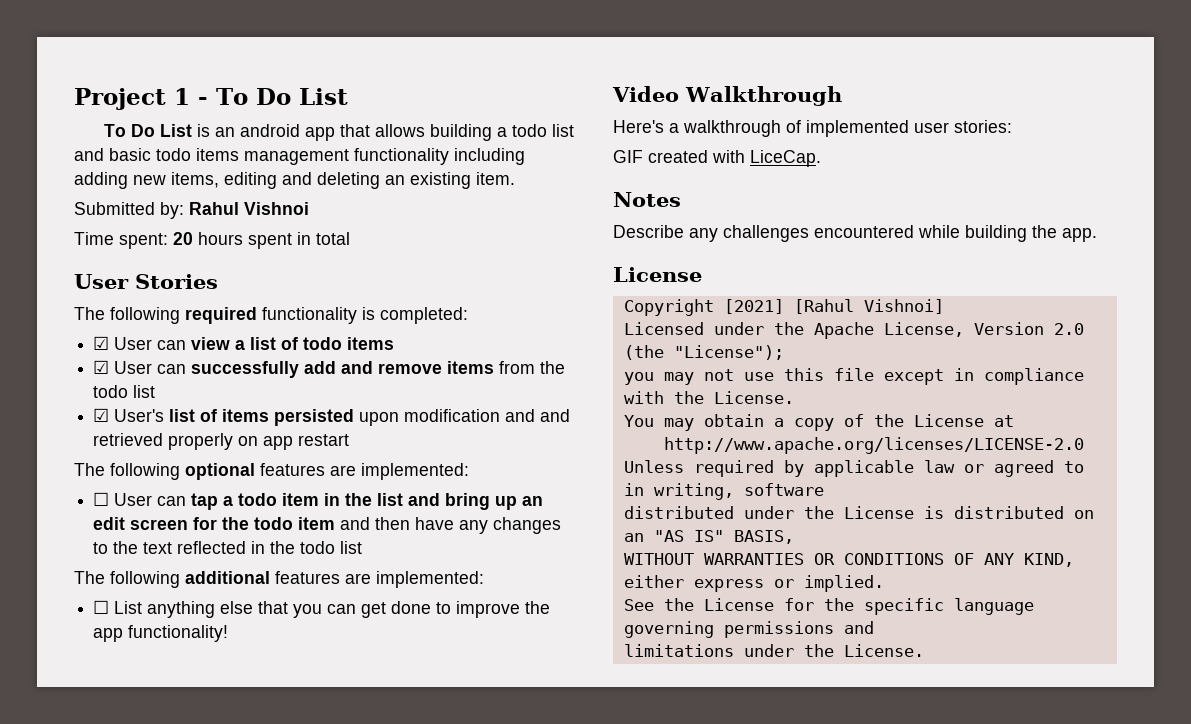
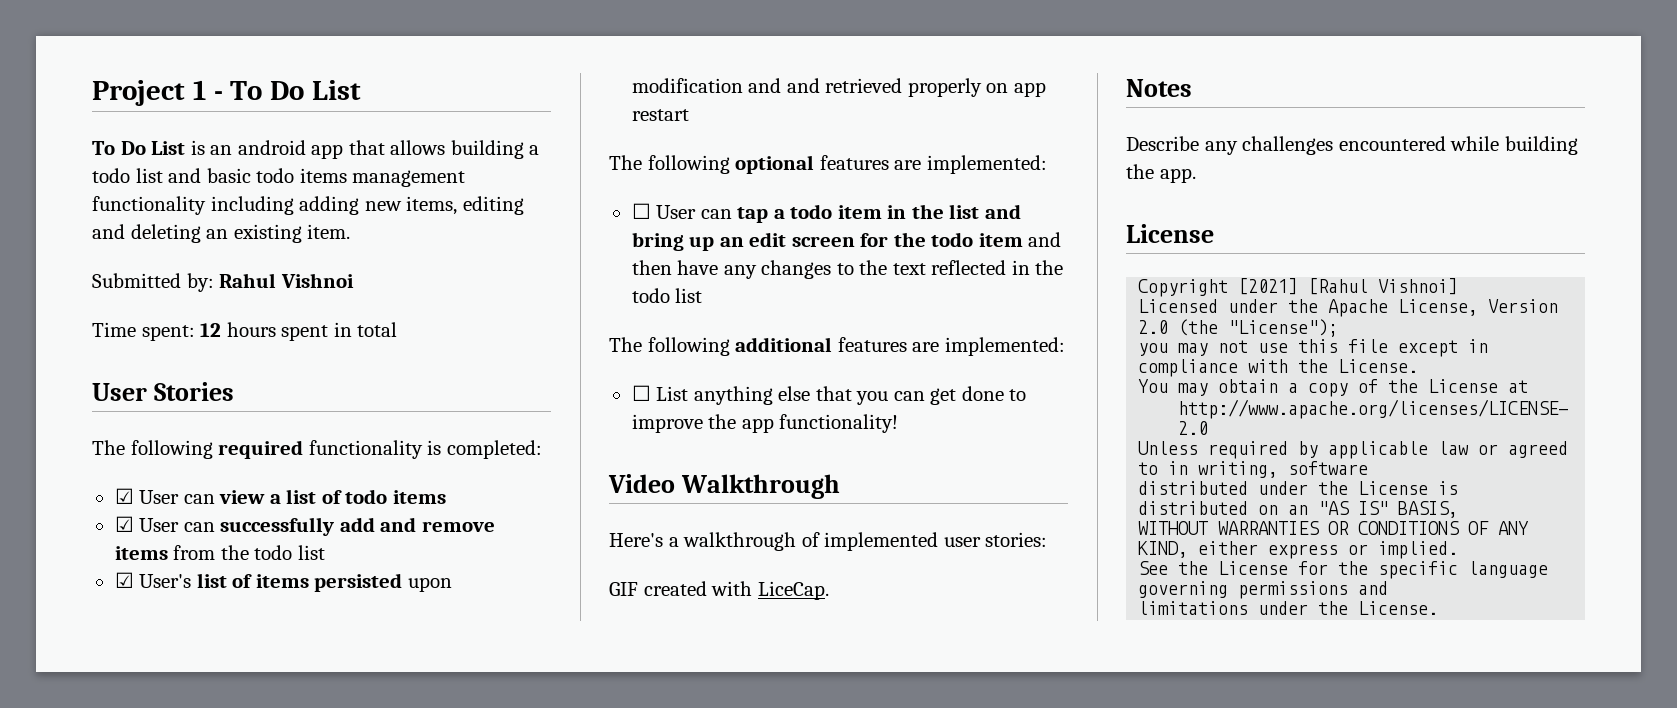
- Time spent: 20 hours spent in total
+ Time spent: 12 hours spent in total

